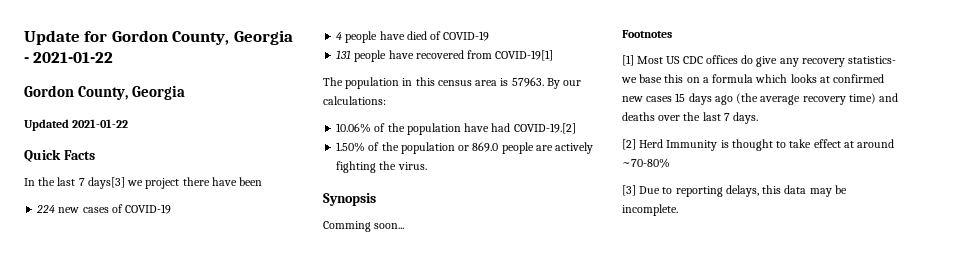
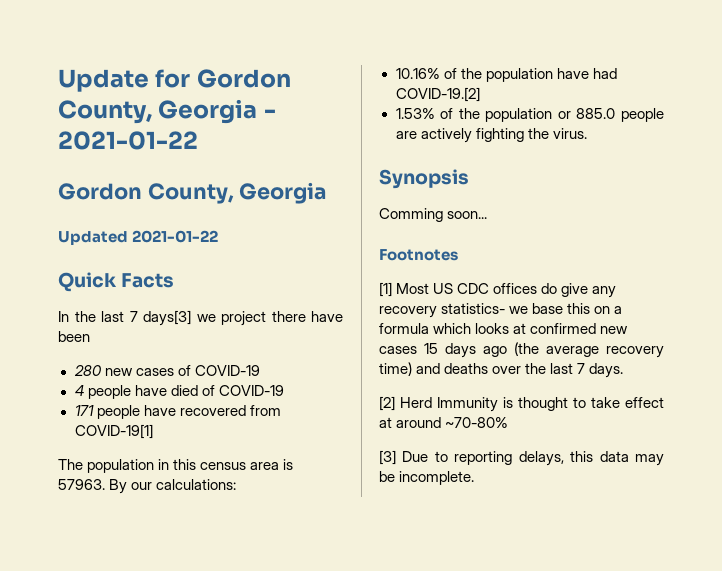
- 224 new cases of COVID-19
+ 280 new cases of COVID-19
- 131 people have recovered from COVID-19[1]
+ 171 people have recovered from COVID-19[1]
- 10.06% of the population have had COVID-19.[2]
+ 10.16% of the population have had COVID-19.[2]
- 1.50% of the population or 869.0 people are actively fighting the virus.
+ 1.53% of the population or 885.0 people are actively fighting the virus.

